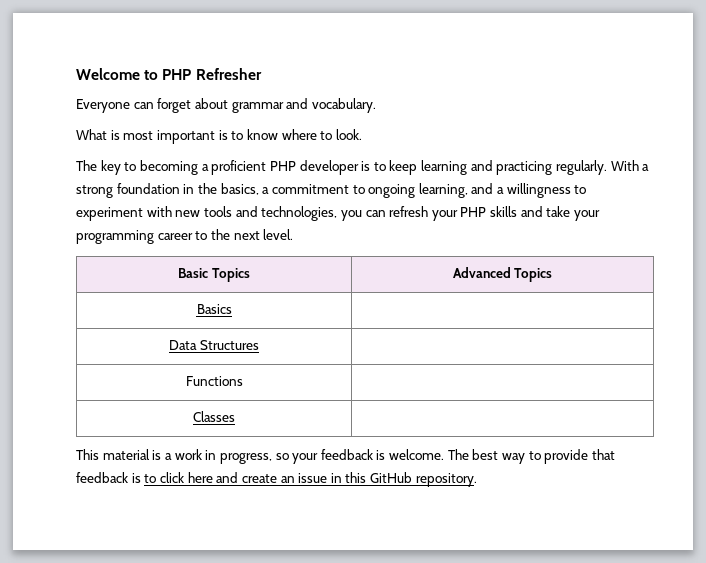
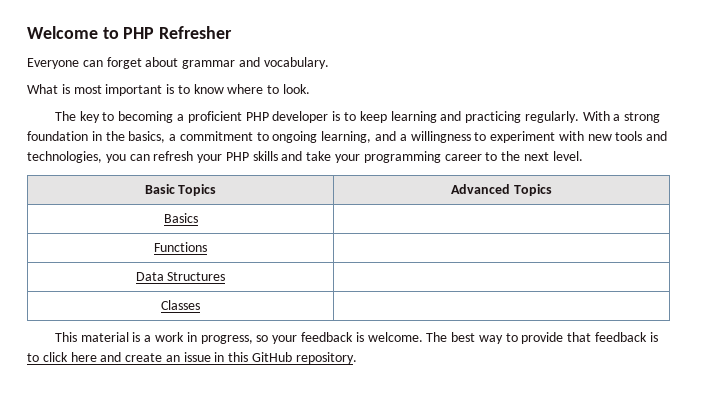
+ Functions |
- Functions |

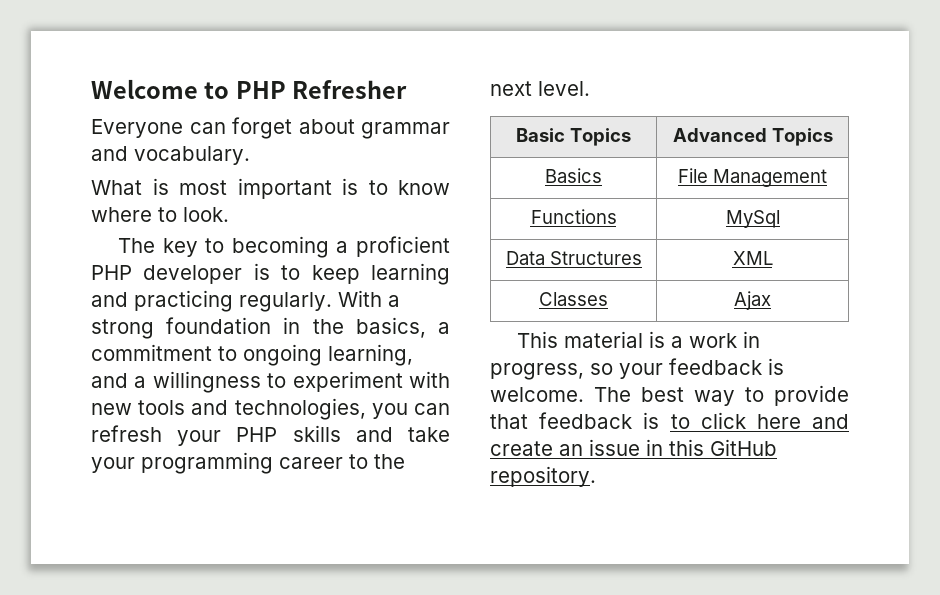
- Basics |
+ Basics | File Management
- Functions |
+ Functions | MySql
- Data Structures |
+ Data Structures | XML
- Classes |
+ Classes | Ajax

